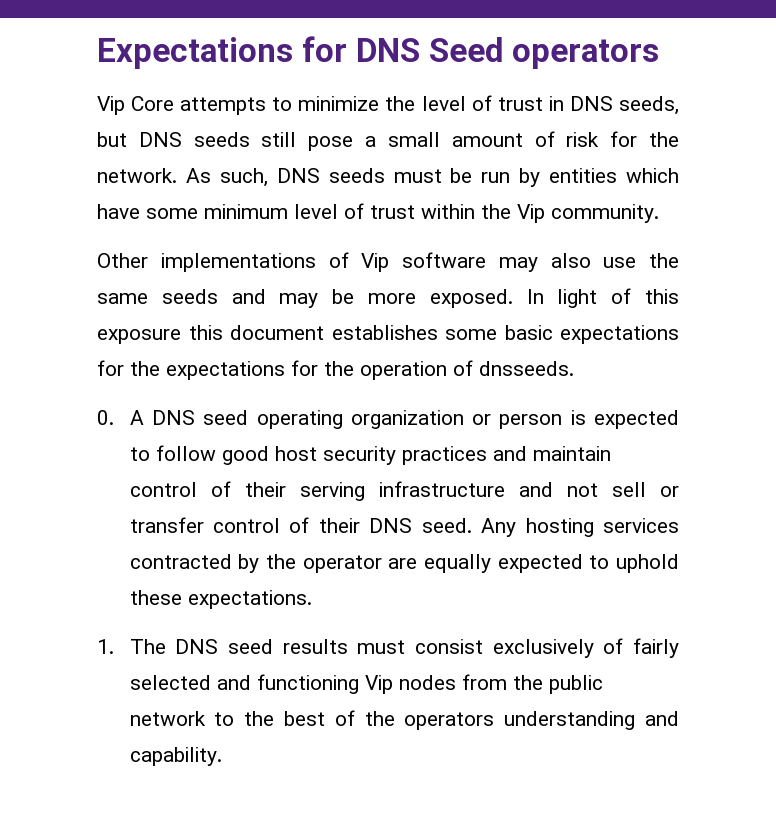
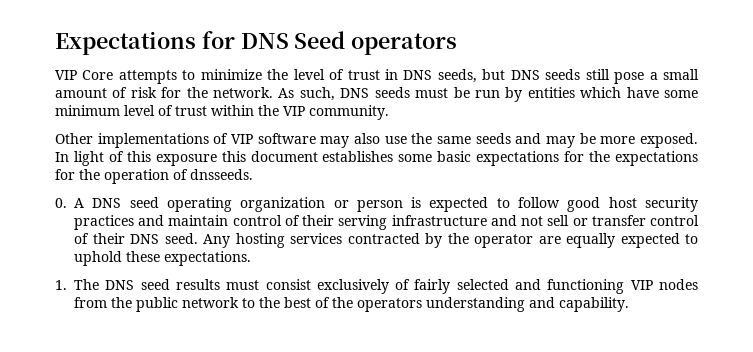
- Vip Core attempts to minimize the level of trust in DNS seeds, but DNS seeds still pose a small amount of risk for the network.
+ VIP Core attempts to minimize the level of trust in DNS seeds, but DNS seeds still pose a small amount of risk for the network.
- As such, DNS seeds must be run by entities which have some minimum level of trust within the Vip community.
+ As such, DNS seeds must be run by entities which have some minimum level of trust within the VIP community.
- Other implementations of Vip software may also use the same seeds and may be more exposed.
+ Other implementations of VIP software may also use the same seeds and may be more exposed.
- 1. The DNS seed results must consist exclusively of fairly selected and functioning Vip nodes from the public network to the best of the operators understanding and capability.
+ 1. The DNS seed results must consist exclusively of fairly selected and functioning VIP nodes from the public network to the best of the operators understanding and capability.

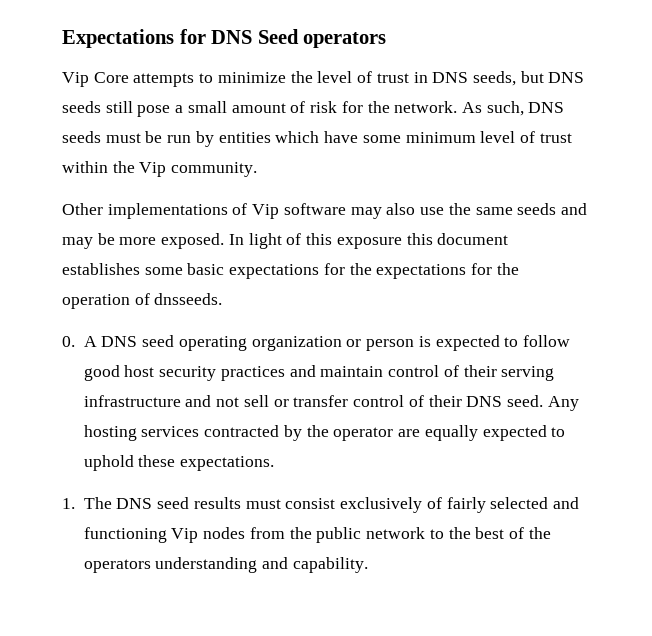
- VIP Core attempts to minimize the level of trust in DNS seeds, but DNS seeds still pose a small amount of risk for the network.
+ Vip Core attempts to minimize the level of trust in DNS seeds, but DNS seeds still pose a small amount of risk for the network.
- As such, DNS seeds must be run by entities which have some minimum level of trust within the VIP community.
+ As such, DNS seeds must be run by entities which have some minimum level of trust within the Vip community.
- Other implementations of VIP software may also use the same seeds and may be more exposed.
+ Other implementations of Vip software may also use the same seeds and may be more exposed.
- 1. The DNS seed results must consist exclusively of fairly selected and functioning VIP nodes from the public network to the best of the operators understanding and capability.
+ 1. The DNS seed results must consist exclusively of fairly selected and functioning Vip nodes from the public network to the best of the operators understanding and capability.

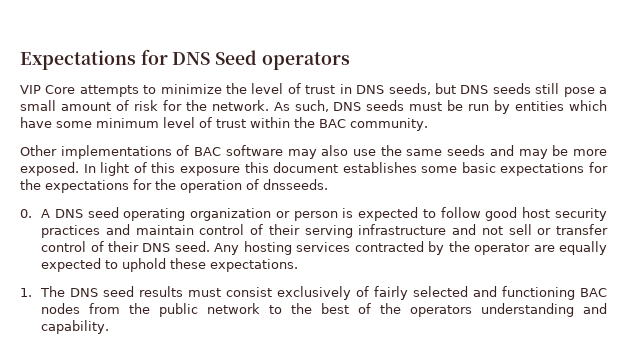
- Vip Core attempts to minimize the level of trust in DNS seeds, but DNS seeds still pose a small amount of risk for the network.
+ VIP Core attempts to minimize the level of trust in DNS seeds, but DNS seeds still pose a small amount of risk for the network.
- As such, DNS seeds must be run by entities which have some minimum level of trust within the Vip community.
+ As such, DNS seeds must be run by entities which have some minimum level of trust within the BAC community.
- Other implementations of Vip software may also use the same seeds and may be more exposed.
+ Other implementations of BAC software may also use the same seeds and may be more exposed.
- 1. The DNS seed results must consist exclusively of fairly selected and functioning Vip nodes from the public network to the best of the operators understanding and capability.
+ 1. The DNS seed results must consist exclusively of fairly selected and functioning BAC nodes from the public network to the best of the operators understanding and capability.

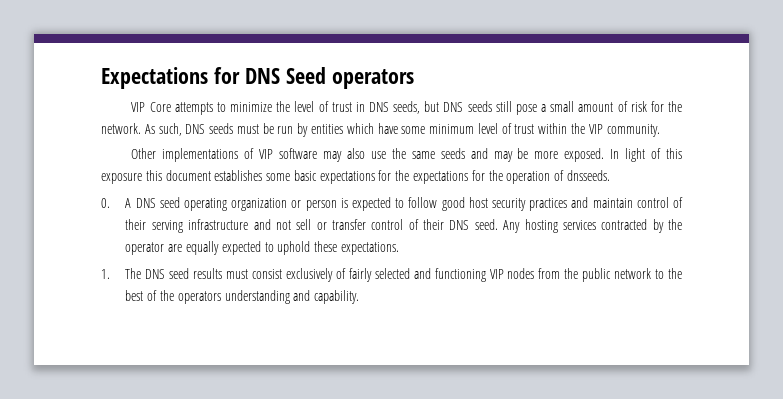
- As such, DNS seeds must be run by entities which have some minimum level of trust within the BAC community.
+ As such, DNS seeds must be run by entities which have some minimum level of trust within the VIP community.
- Other implementations of BAC software may also use the same seeds and may be more exposed.
+ Other implementations of VIP software may also use the same seeds and may be more exposed.
- 1. The DNS seed results must consist exclusively of fairly selected and functioning BAC nodes from the public network to the best of the operators understanding and capability.
+ 1. The DNS seed results must consist exclusively of fairly selected and functioning VIP nodes from the public network to the best of the operators understanding and capability.

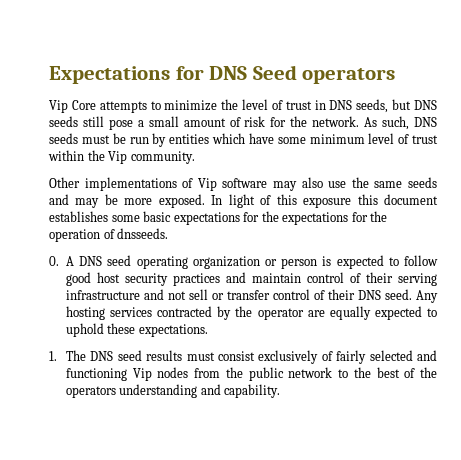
- VIP Core attempts to minimize the level of trust in DNS seeds, but DNS seeds still pose a small amount of risk for the network.
+ Vip Core attempts to minimize the level of trust in DNS seeds, but DNS seeds still pose a small amount of risk for the network.
- As such, DNS seeds must be run by entities which have some minimum level of trust within the VIP community.
+ As such, DNS seeds must be run by entities which have some minimum level of trust within the Vip community.
- Other implementations of VIP software may also use the same seeds and may be more exposed.
+ Other implementations of Vip software may also use the same seeds and may be more exposed.
- 1. The DNS seed results must consist exclusively of fairly selected and functioning VIP nodes from the public network to the best of the operators understanding and capability.
+ 1. The DNS seed results must consist exclusively of fairly selected and functioning Vip nodes from the public network to the best of the operators understanding and capability.

